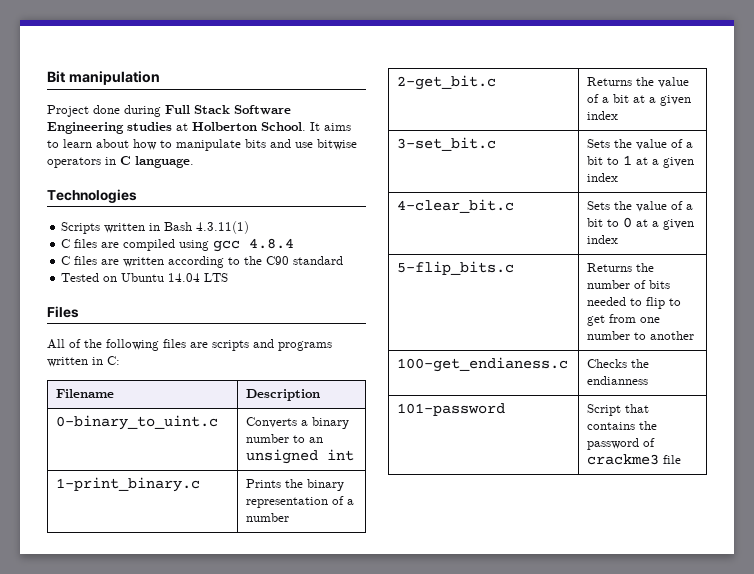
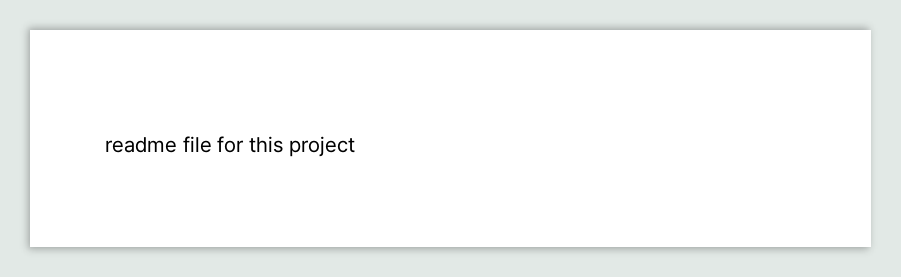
- Bit manipulation
- Project done during Full Stack Software Engineering studies at Holberton School. It aims to learn about how to manipulate bits and use bitwise operators in C language.
- Technologies
- Scripts written in Bash 4.3.11(1)
- C files are compiled using gcc 4.8.4
- C files are written according to the C90 standard
- Tested on Ubuntu 14.04 LTS
- Files
- All of the following files are scripts and programs written in C:
- Filename | Description
- 0-binary_to_uint.c | Converts a binary number to an unsigned int
- 1-print_binary.c | Prints the binary representation of a number
- 2-get_bit.c | Returns the value of a bit at a given index
- 3-set_bit.c | Sets the value of a bit to 1 at a given index
- 4-clear_bit.c | Sets the value of a bit to 0 at a given index
- 5-flip_bits.c | Returns the number of bits needed to flip to get from one number to another
- 100-get_endianess.c | Checks the endianness
- 101-password | Script that contains the password of crackme3 file
+ readme file for this project

